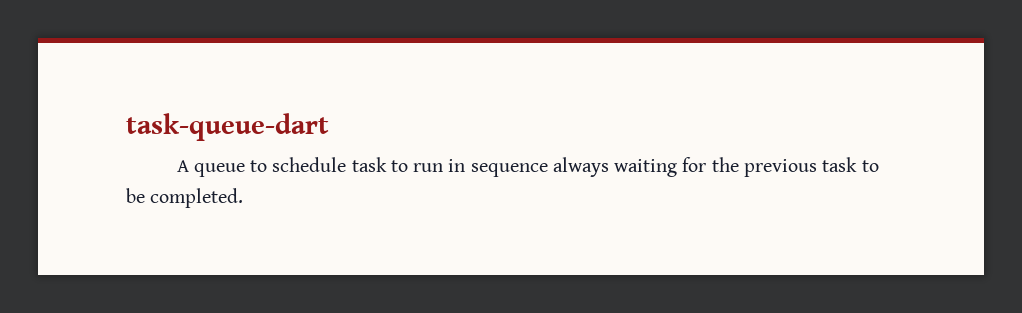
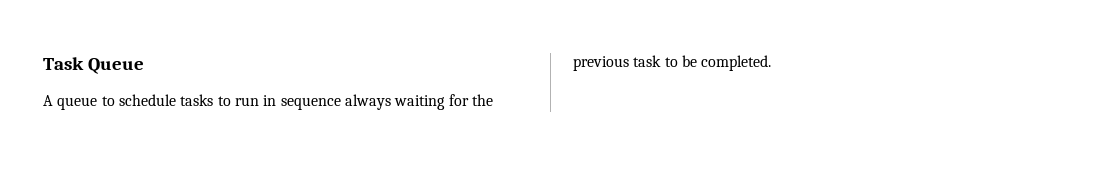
- task-queue-dart
+ Task Queue
- A queue to schedule task to run in sequence always waiting for the previous task to be completed.
+ A queue to schedule tasks to run in sequence always waiting for the previous task to be completed.

